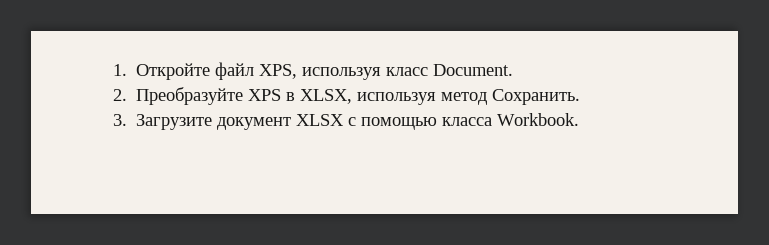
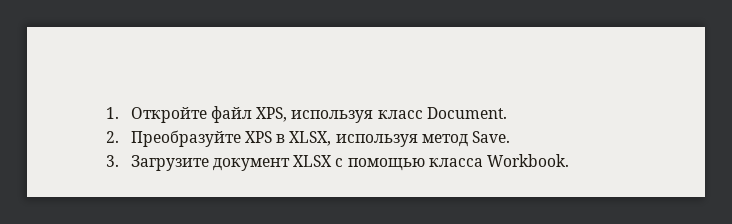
- 2. Преобразуйте XPS в XLSX, используя метод Сохранить.
+ 2. Преобразуйте XPS в XLSX, используя метод Save.

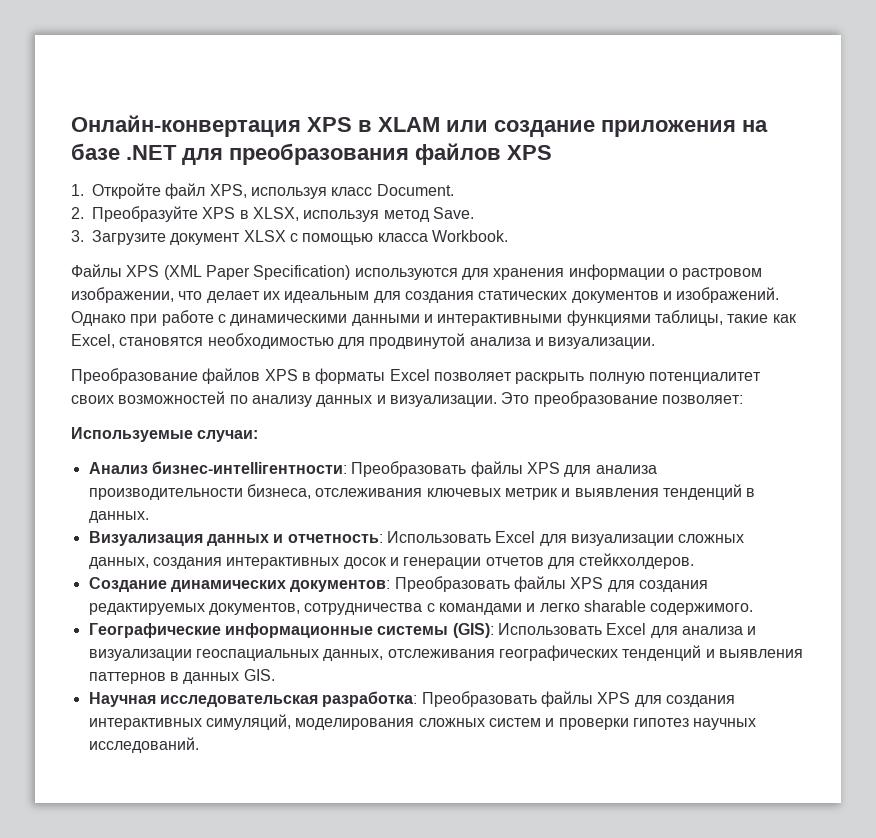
+ Онлайн-конвертация XPS в XLAM или создание приложения на базе .NET для преобразования файлов XPS
+ Файлы XPS (XML Paper Specification) используются для хранения информации о растровом изображении, что делает их идеальным для создания статических документов и изображений. Однако при работе с динамическими данными и интерактивными функциями таблицы, такие как Excel, становятся необходимостью для продвинутой анализа и визуализации.
+ Преобразование файлов XPS в форматы Excel позволяет раскрыть полную потенциалитет своих возможностей по анализу данных и визуализации. Это преобразование позволяет:
+ Используемые случаи:
+ Анализ бизнес-интelliгентности: Преобразовать файлы XPS для анализа производительности бизнеса, отслеживания ключевых метрик и выявления тенденций в данных.
+ Визуализация данных и отчетность: Использовать Excel для визуализации сложных данных, создания интерактивных досок и генерации отчетов для стейкхолдеров.
+ Создание динамических документов: Преобразовать файлы XPS для создания редактируемых документов, сотрудничества с командами и легко sharable содержимого.
+ Географические информационные системы (GIS): Использовать Excel для анализа и визуализации геоспациальных данных, отслеживания географических тенденций и выявления паттернов в данных GIS.
+ Научная исследовательская разработка: Преобразовать файлы XPS для создания интерактивных симуляций, моделирования сложных систем и проверки гипотез научных исследований.

